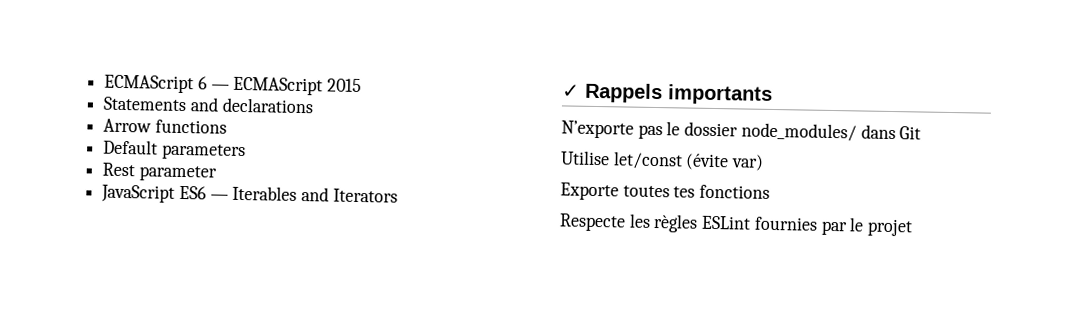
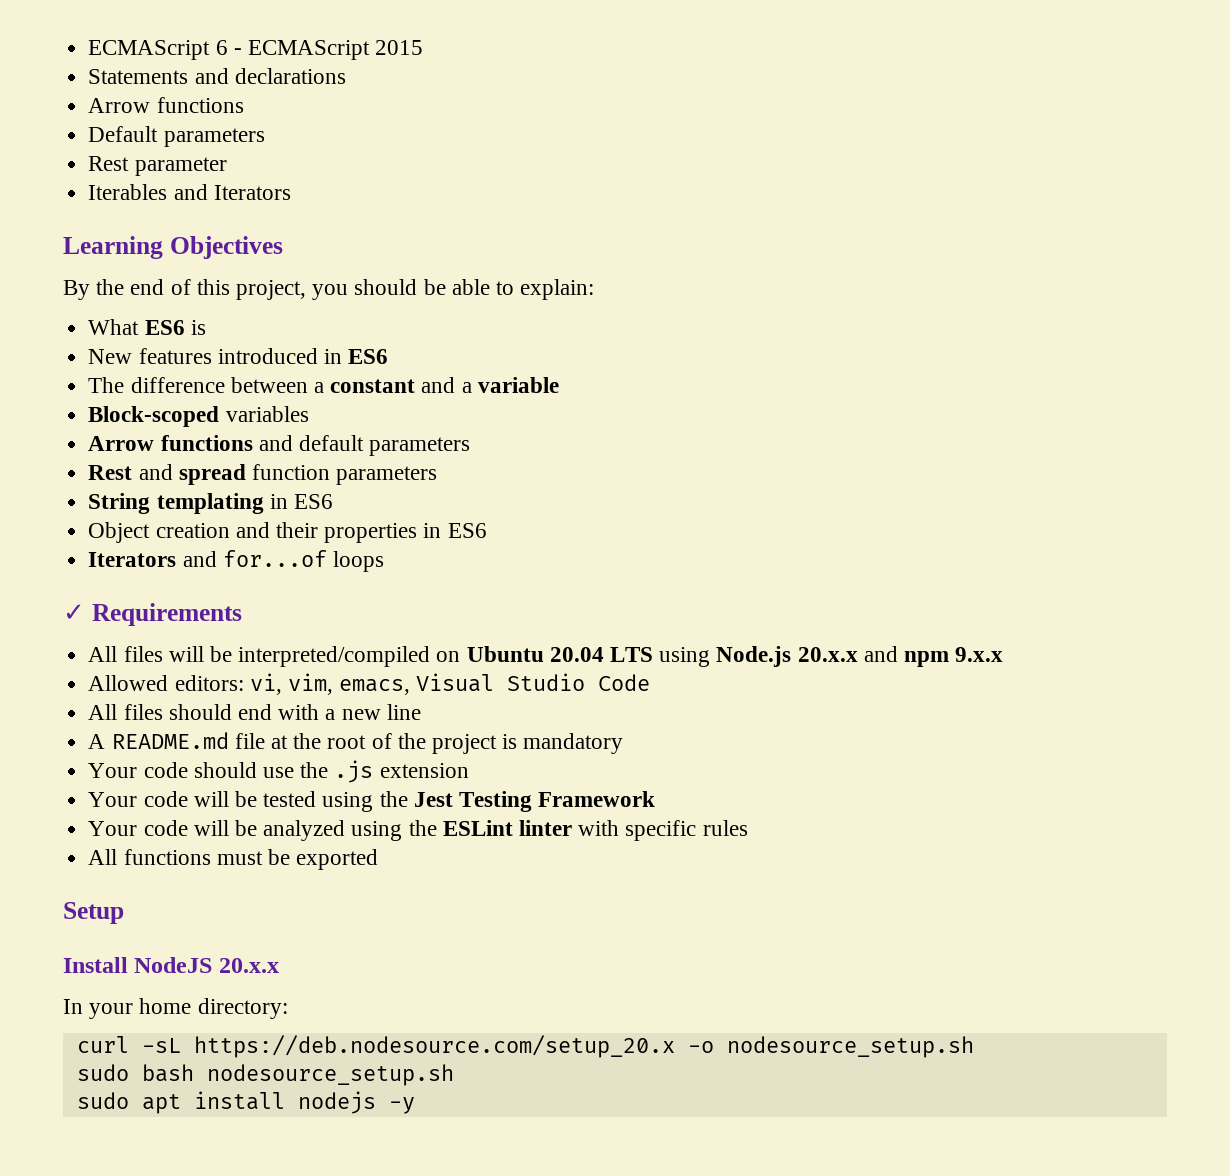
- ECMAScript 6 — ECMAScript 2015
+ ECMAScript 6 - ECMAScript 2015
- JavaScript ES6 — Iterables and Iterators
+ Iterables and Iterators
- ✓ Rappels importants
- N’exporte pas le dossier node_modules/ dans Git
- Utilise let/const (évite var)
- Exporte toutes tes fonctions
- Respecte les règles ESLint fournies par le projet
+ Learning Objectives
+ By the end of this project, you should be able to explain:
+ What ES6 is
+ New features introduced in ES6
+ The difference between a constant and a variable
+ Block-scoped variables
+ Arrow functions and default parameters
+ Rest and spread function parameters
+ String templating in ES6
+ Object creation and their properties in ES6
+ Iterators and for...of loops
+ ✓ Requirements
+ All files will be interpreted/compiled on Ubuntu 20.04 LTS using Node.js 20.x.x and npm 9.x.x
+ Allowed editors: vi, vim, emacs, Visual Studio Code
+ All files should end with a new line
+ A README.md file at the root of the project is mandatory
+ Your code should use the .js extension
+ Your code will be tested using the Jest Testing Framework
+ Your code will be analyzed using the ESLint linter with specific rules
+ All functions must be exported
+ Setup
+ Install NodeJS 20.x.x
+ In your home directory:
+ curl -sL https://deb.nodesource.com/setup_20.x -o nodesource_setup.sh
+ sudo bash nodesource_setup.sh
+ sudo apt install nodejs -y

